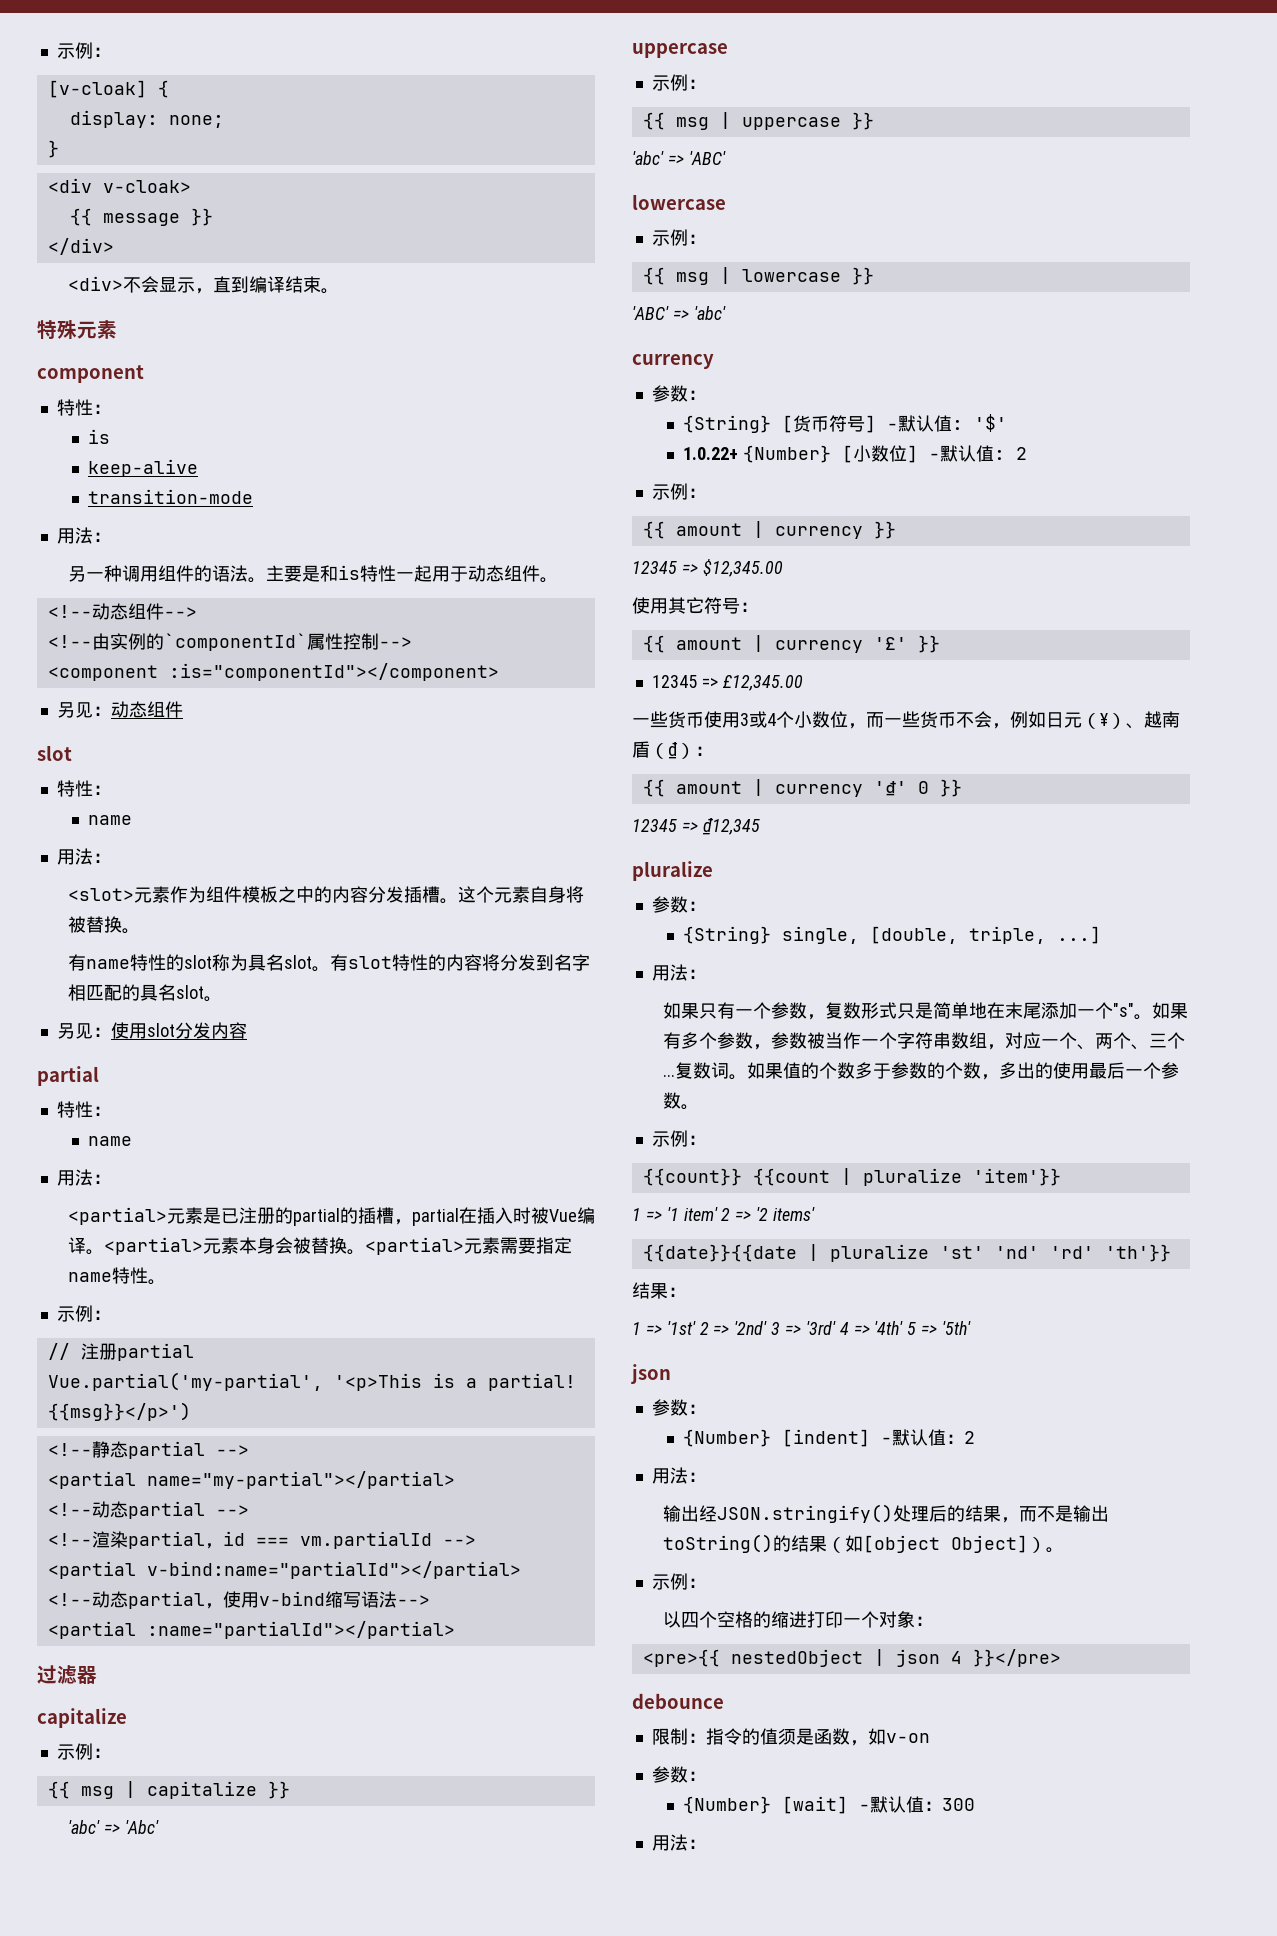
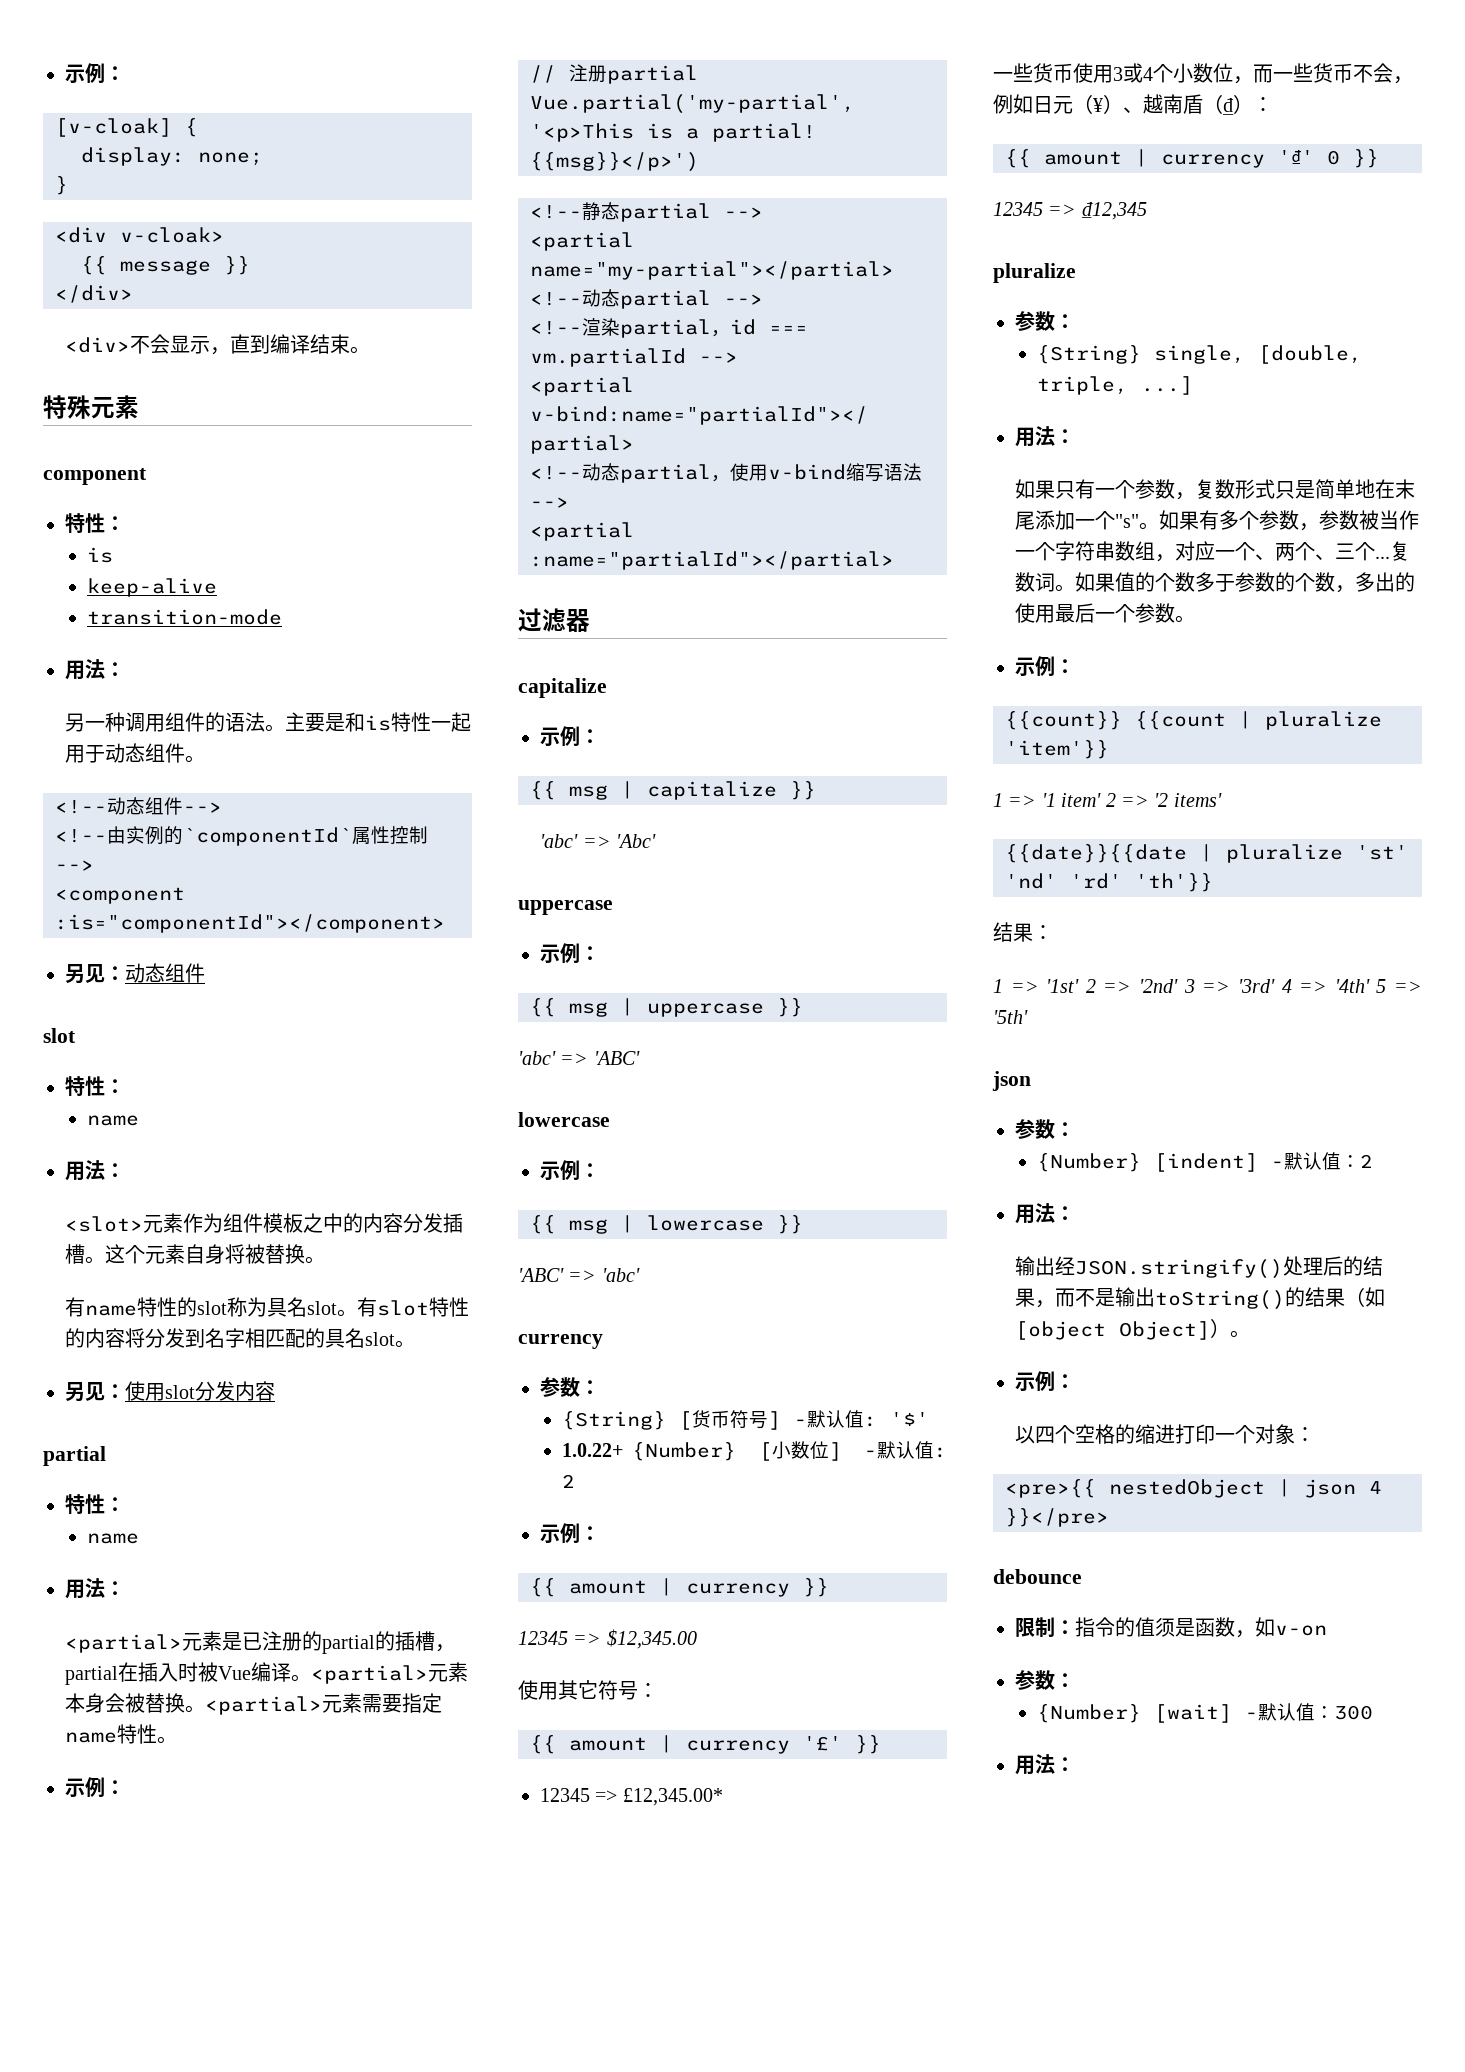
- 12345 => £12,345.00
+ 12345 => £12,345.00*

